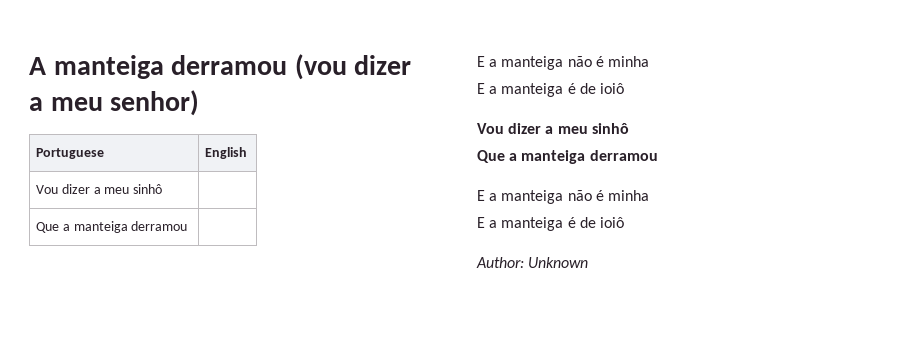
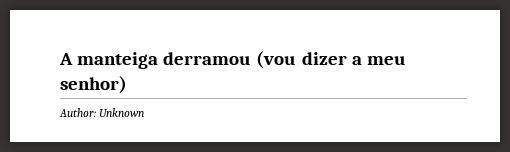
- Portuguese | English
- Vou dizer a meu sinhô |
- Que a manteiga derramou |
- E a manteiga não é minha
- E a manteiga é de ioiô
- Vou dizer a meu sinhô
- Que a manteiga derramou
- E a manteiga não é minha
- E a manteiga é de ioiô

